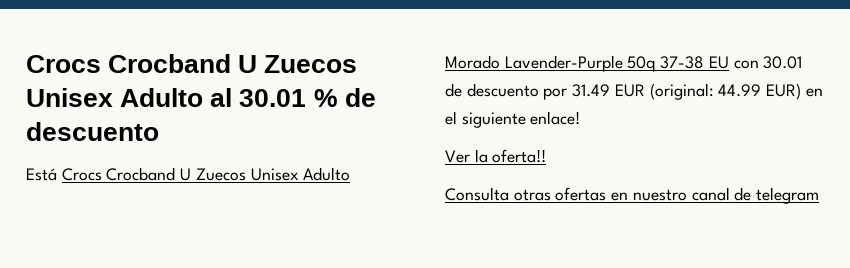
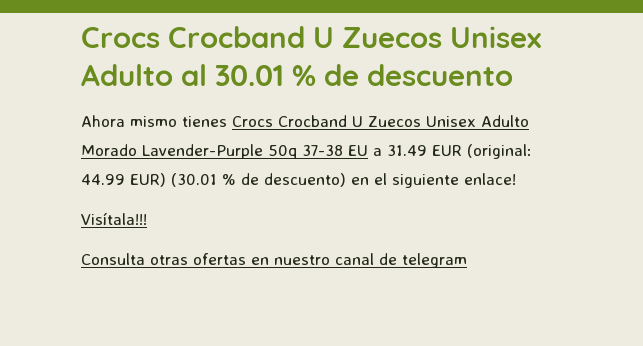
- Está Crocs Crocband U Zuecos Unisex Adulto Morado Lavender-Purple 50q 37-38 EU con 30.01 de descuento por 31.49 EUR (original: 44.99 EUR) en el siguiente enlace!
+ Ahora mismo tienes Crocs Crocband U Zuecos Unisex Adulto Morado Lavender-Purple 50q 37-38 EU a 31.49 EUR (original: 44.99 EUR) (30.01 % de descuento) en el siguiente enlace!
- Ver la oferta!!
+ Visítala!!!

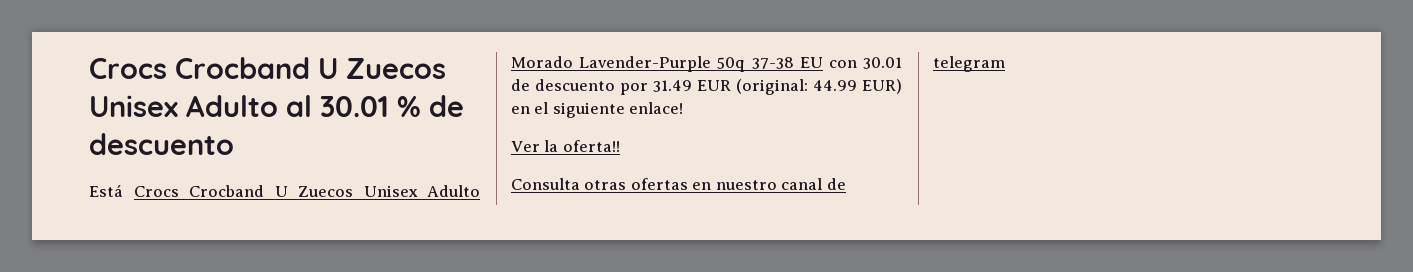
- Ahora mismo tienes Crocs Crocband U Zuecos Unisex Adulto Morado Lavender-Purple 50q 37-38 EU a 31.49 EUR (original: 44.99 EUR) (30.01 % de descuento) en el siguiente enlace!
+ Está Crocs Crocband U Zuecos Unisex Adulto Morado Lavender-Purple 50q 37-38 EU con 30.01 de descuento por 31.49 EUR (original: 44.99 EUR) en el siguiente enlace!
- Visítala!!!
+ Ver la oferta!!

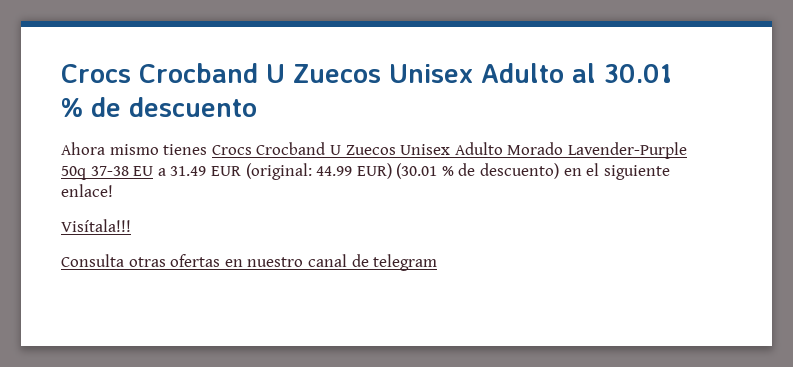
- Está Crocs Crocband U Zuecos Unisex Adulto Morado Lavender-Purple 50q 37-38 EU con 30.01 de descuento por 31.49 EUR (original: 44.99 EUR) en el siguiente enlace!
+ Ahora mismo tienes Crocs Crocband U Zuecos Unisex Adulto Morado Lavender-Purple 50q 37-38 EU a 31.49 EUR (original: 44.99 EUR) (30.01 % de descuento) en el siguiente enlace!
- Ver la oferta!!
+ Visítala!!!

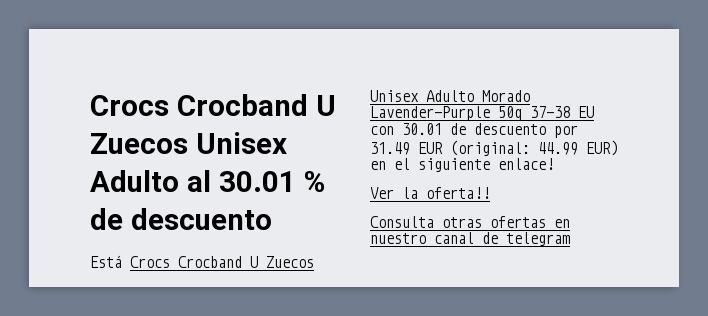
- Ahora mismo tienes Crocs Crocband U Zuecos Unisex Adulto Morado Lavender-Purple 50q 37-38 EU a 31.49 EUR (original: 44.99 EUR) (30.01 % de descuento) en el siguiente enlace!
+ Está Crocs Crocband U Zuecos Unisex Adulto Morado Lavender-Purple 50q 37-38 EU con 30.01 de descuento por 31.49 EUR (original: 44.99 EUR) en el siguiente enlace!
- Visítala!!!
+ Ver la oferta!!

